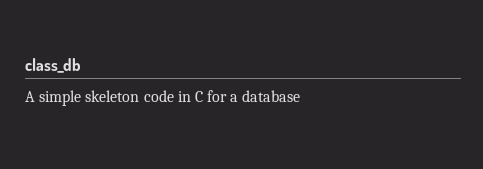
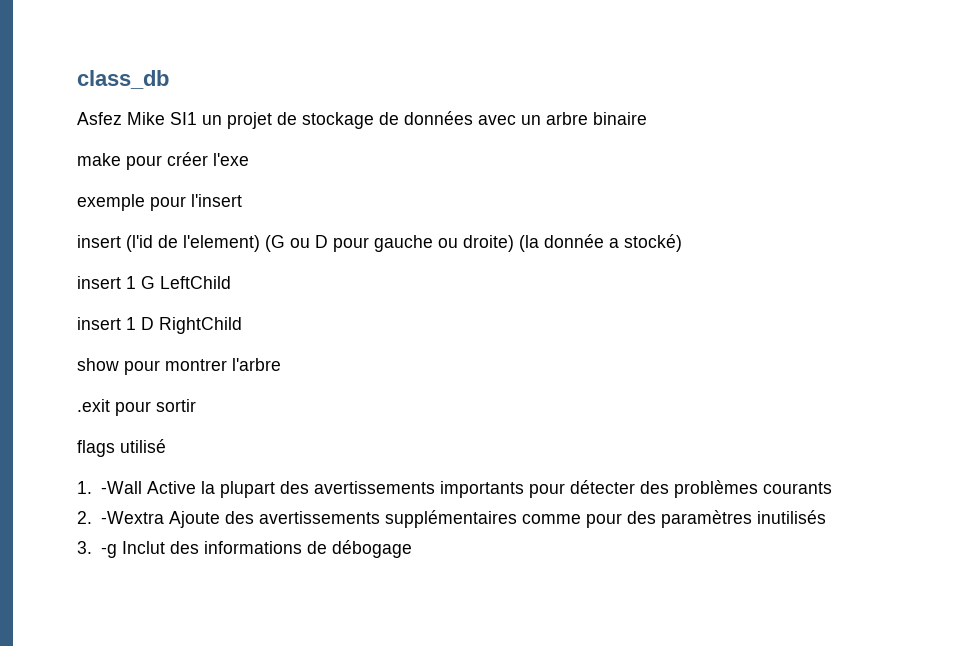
- A simple skeleton code in C for a database
+ Asfez Mike SI1 un projet de stockage de données avec un arbre binaire
+ make pour créer l'exe
+ exemple pour l'insert
+ insert (l'id de l'element) (G ou D pour gauche ou droite) (la donnée a stocké)
+ insert 1 G LeftChild
+ insert 1 D RightChild
+ show pour montrer l'arbre
+ .exit pour sortir
+ flags utilisé
+ 1. -Wall Active la plupart des avertissements importants pour détecter des problèmes courants
+ 2. -Wextra Ajoute des avertissements supplémentaires comme pour des paramètres inutilisés
+ 3. -g Inclut des informations de débogage

